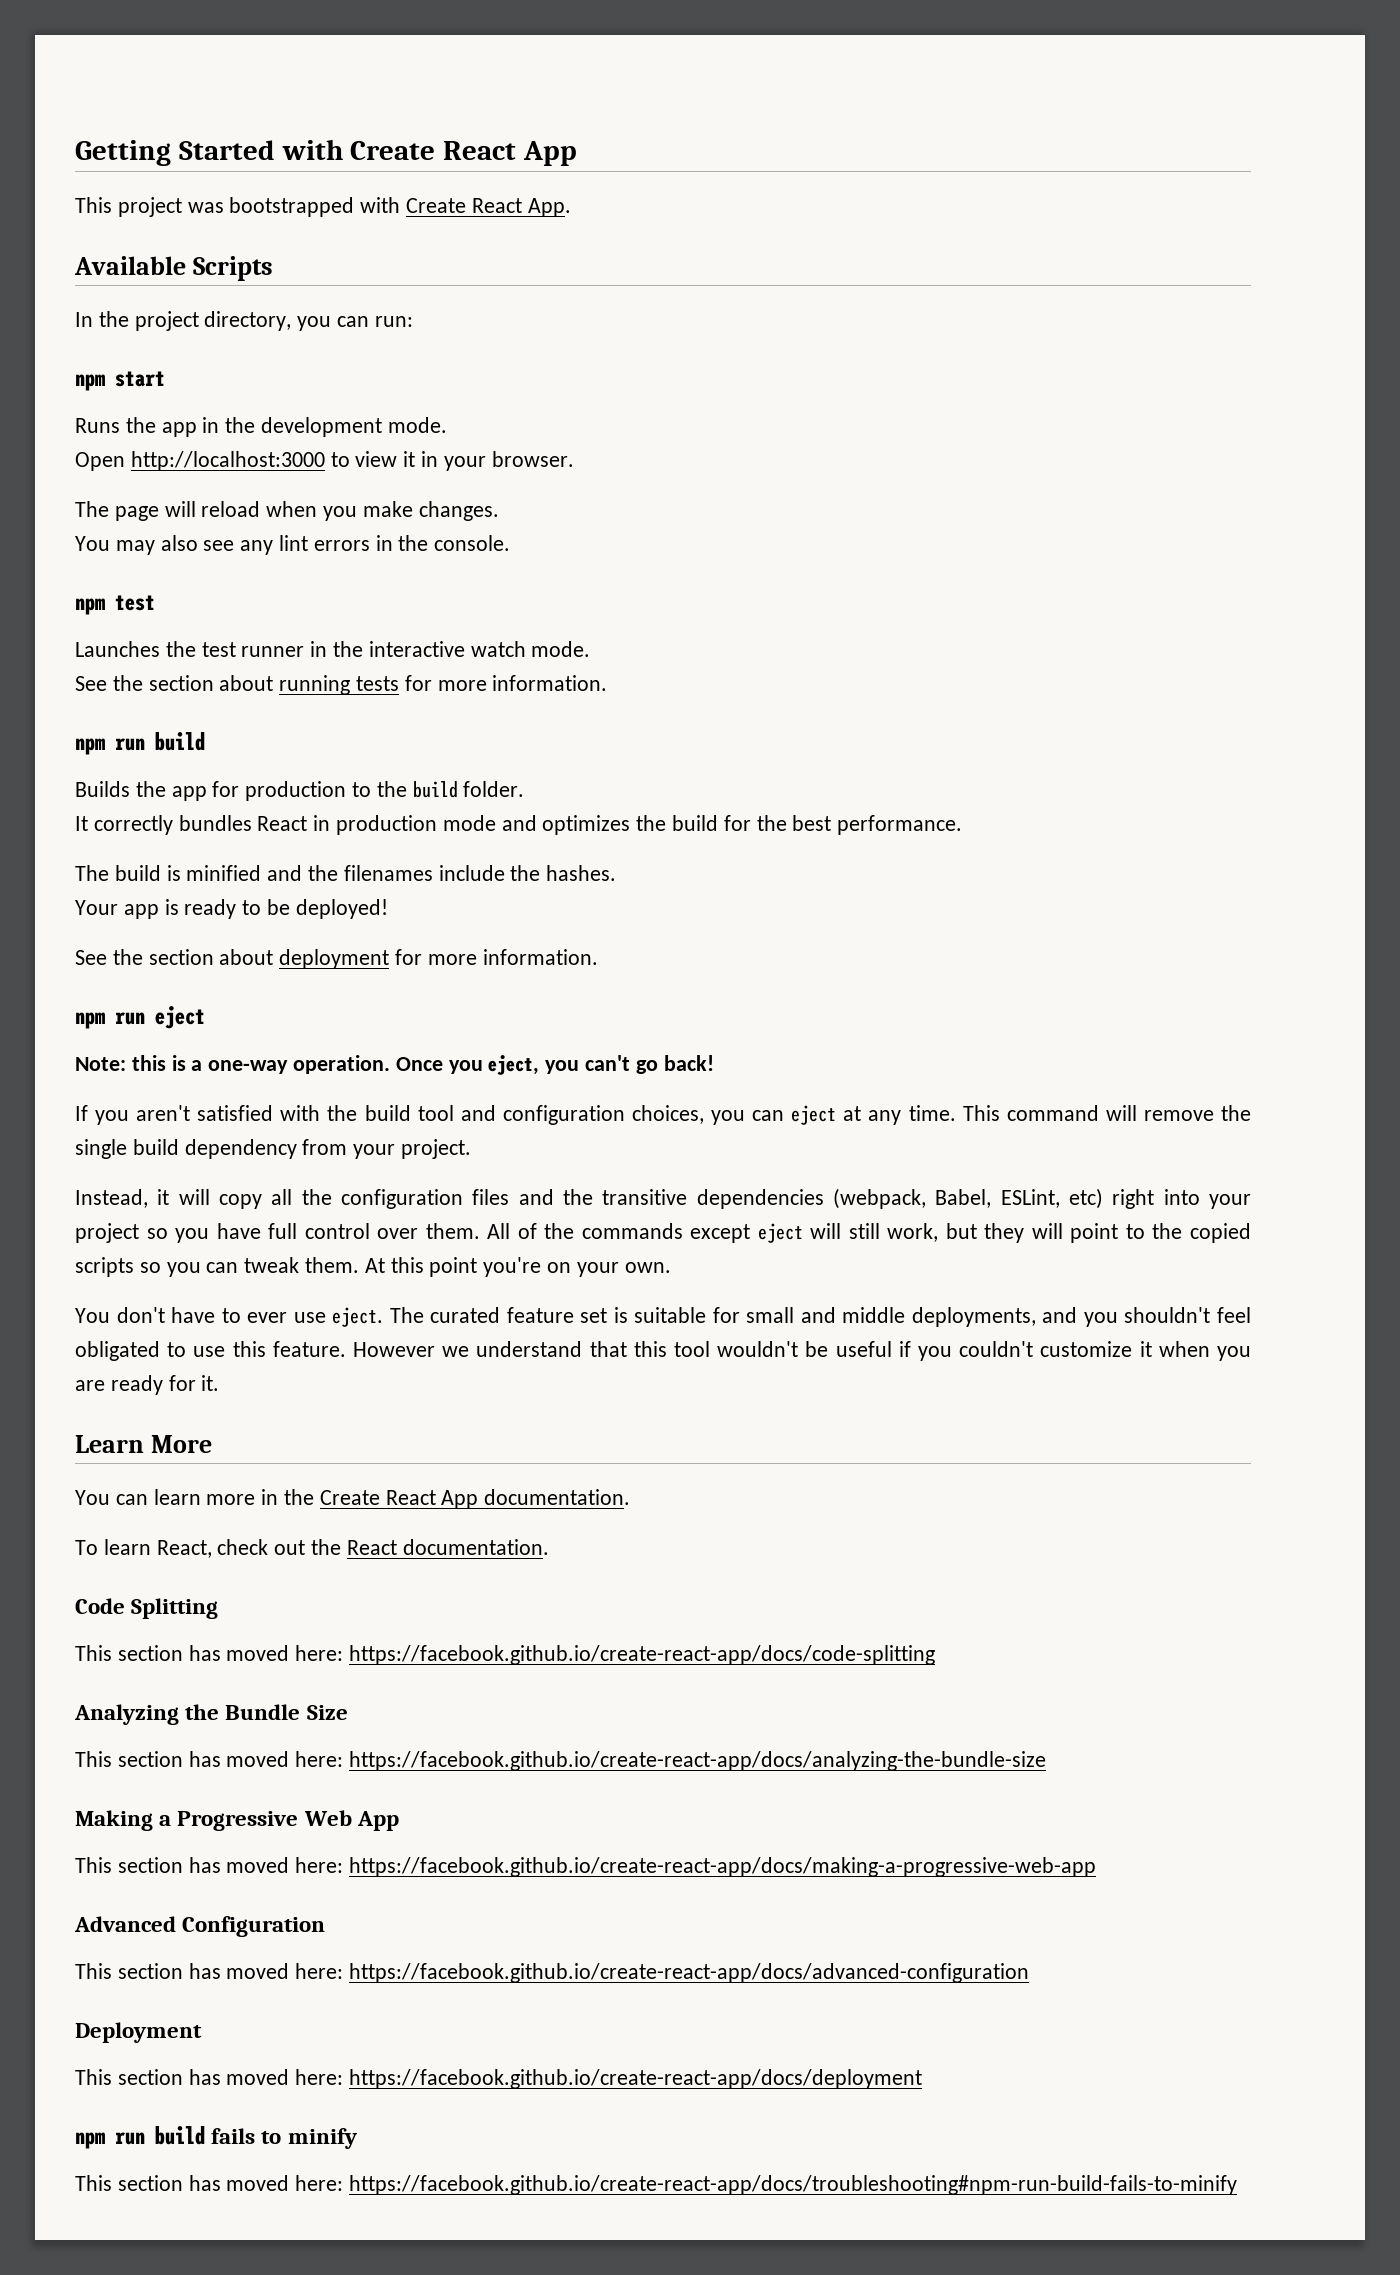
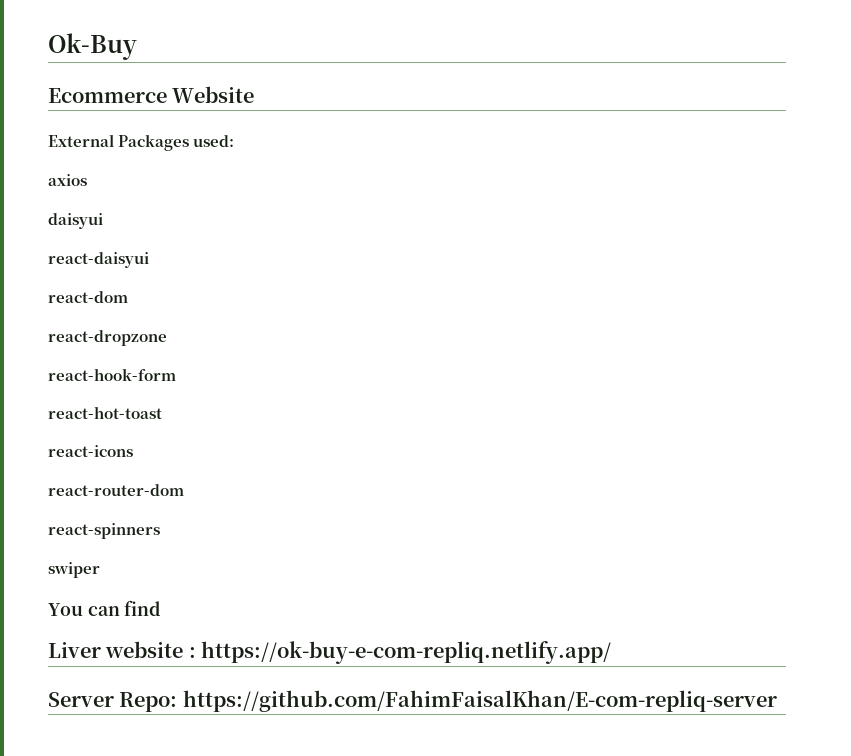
- Getting Started with Create React App
- This project was bootstrapped with Create React App.
- Available Scripts
- In the project directory, you can run:
- npm start
- Runs the app in the development mode.
- Open http://localhost:3000 to view it in your browser.
- The page will reload when you make changes.
- You may also see any lint errors in the console.
- npm test
- Launches the test runner in the interactive watch mode.
- See the section about running tests for more information.
- npm run build
- Builds the app for production to the build folder.
- It correctly bundles React in production mode and optimizes the build for the best performance.
- The build is minified and the filenames include the hashes.
- Your app is ready to be deployed!
- See the section about deployment for more information.
- npm run eject
- Note: this is a one-way operation. Once you eject, you can't go back!
- If you aren't satisfied with the build tool and configuration choices, you can eject at any time. This command will remove the single build dependency from your project.
- Instead, it will copy all the configuration files and the transitive dependencies (webpack, Babel, ESLint, etc) right into your project so you have full control over them. All of the commands except eject will still work, but they will point to the copied scripts so you can tweak them. At this point you're on your own.
- You don't have to ever use eject. The curated feature set is suitable for small and middle deployments, and you shouldn't feel obligated to use this feature. However we understand that this tool wouldn't be useful if you couldn't customize it when you are ready for it.
- Learn More
- You can learn more in the Create React App documentation.
- To learn React, check out the React documentation.
- Code Splitting
- This section has moved here: https://facebook.github.io/create-react-app/docs/code-splitting
- Analyzing the Bundle Size
- This section has moved here: https://facebook.github.io/create-react-app/docs/analyzing-the-bundle-size
- Making a Progressive Web App
- This section has moved here: https://facebook.github.io/create-react-app/docs/making-a-progressive-web-app
- Advanced Configuration
- This section has moved here: https://facebook.github.io/create-react-app/docs/advanced-configuration
- Deployment
- This section has moved here: https://facebook.github.io/create-react-app/docs/deployment
- npm run build fails to minify
- This section has moved here: https://facebook.github.io/create-react-app/docs/troubleshooting#npm-run-build-fails-to-minify
+ Ok-Buy
+ Ecommerce Website
+ External Packages used:
+ axios
+ daisyui
+ react-daisyui
+ react-dom
+ react-dropzone
+ react-hook-form
+ react-hot-toast
+ react-icons
+ react-router-dom
+ react-spinners
+ swiper
+ You can find
+ Liver website : https://ok-buy-e-com-repliq.netlify.app/
+ Server Repo: https://github.com/FahimFaisalKhan/E-com-repliq-server

